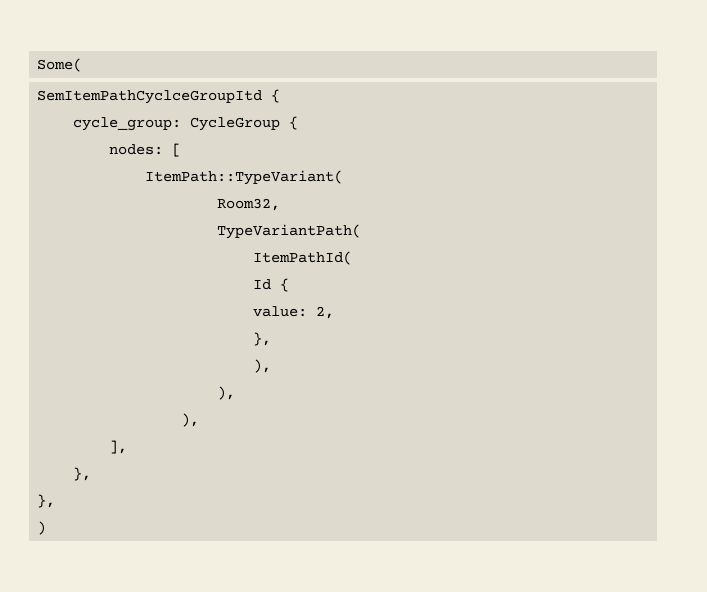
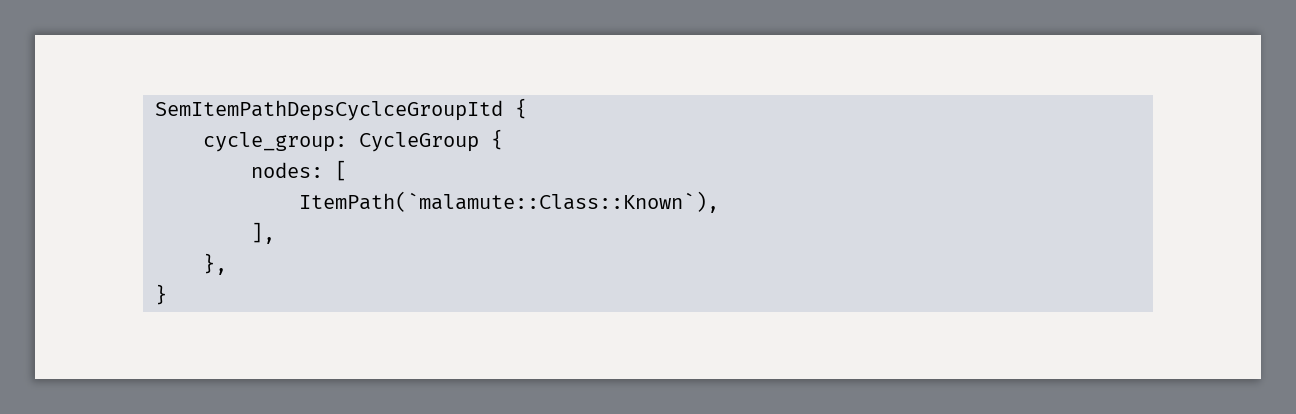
- Some(
- SemItemPathCyclceGroupItd {
+ SemItemPathDepsCyclceGroupItd {
- ItemPath::TypeVariant(
- Room32,
- TypeVariantPath(
- ItemPathId(
- Id {
- value: 2,
- },
- ),
- ),
- ),
+ ItemPath(`malamute::Class::Known`),
  ],
  },
- },
- )
+ }

